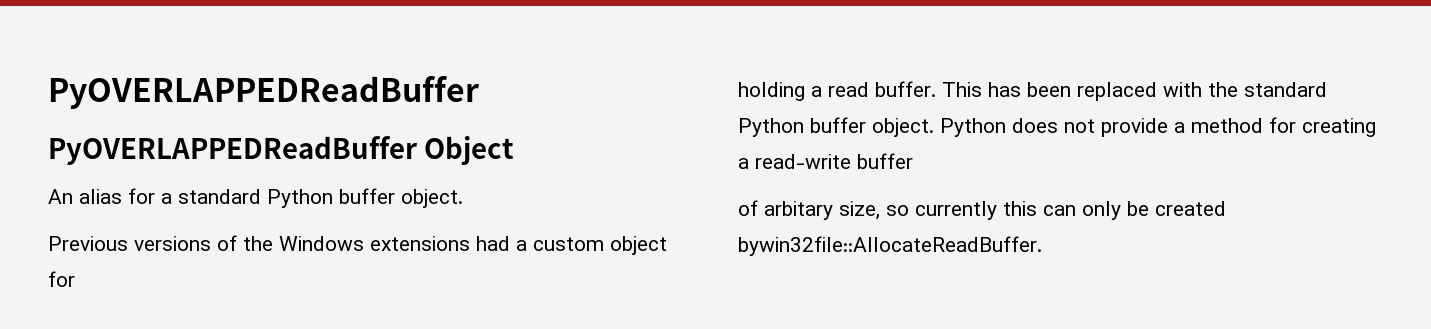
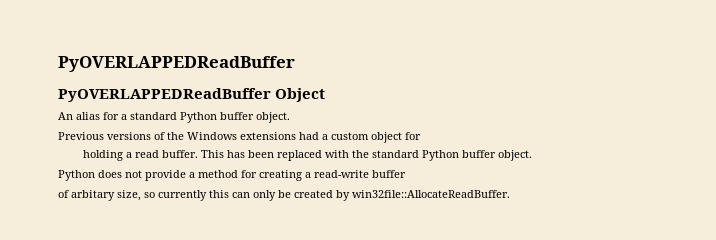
- This has been replaced with the standard Python buffer object. Python does not provide a method for creating a read-write buffer
+ This has been replaced with the standard Python buffer object.
+ Python does not provide a method for creating a read-write buffer
- of arbitary size, so currently this can only be created bywin32file::AllocateReadBuffer.
+ of arbitary size, so currently this can only be created by win32file::AllocateReadBuffer.

